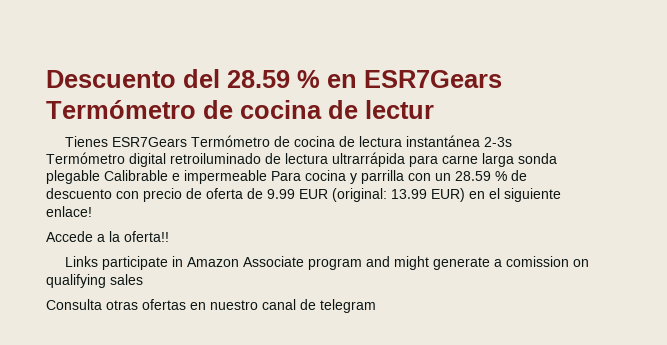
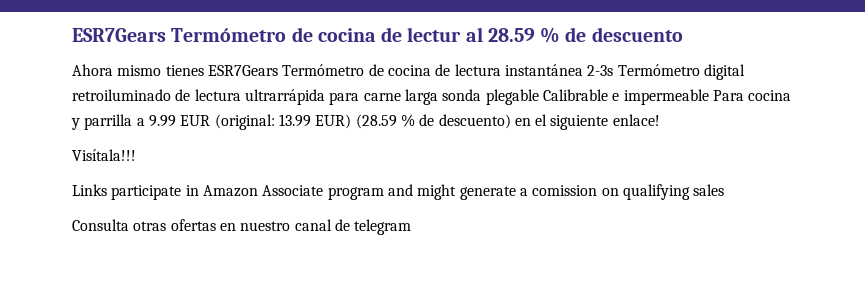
- Descuento del 28.59 % en ESR7Gears Termómetro de cocina de lectur
- Tienes ESR7Gears Termómetro de cocina de lectura instantánea 2-3s Termómetro digital retroiluminado de lectura ultrarrápida para carne larga sonda plegable Calibrable e impermeable Para cocina y parrilla con un 28.59 % de descuento con precio de oferta de 9.99 EUR (original: 13.99 EUR) en el siguiente enlace!
+ ESR7Gears Termómetro de cocina de lectur al 28.59 % de descuento
+ Ahora mismo tienes ESR7Gears Termómetro de cocina de lectura instantánea 2-3s Termómetro digital retroiluminado de lectura ultrarrápida para carne larga sonda plegable Calibrable e impermeable Para cocina y parrilla a 9.99 EUR (original: 13.99 EUR) (28.59 % de descuento) en el siguiente enlace!
- Accede a la oferta!!
+ Visítala!!!

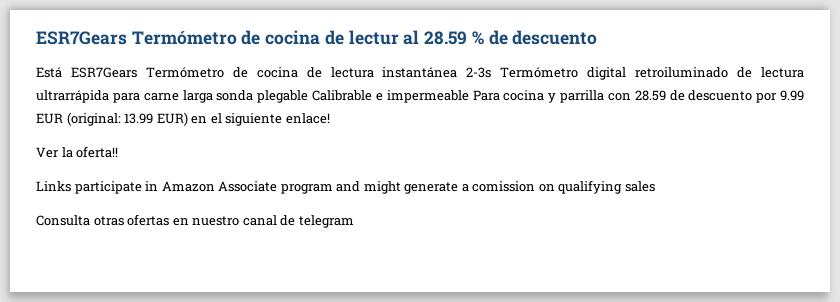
- Ahora mismo tienes ESR7Gears Termómetro de cocina de lectura instantánea 2-3s Termómetro digital retroiluminado de lectura ultrarrápida para carne larga sonda plegable Calibrable e impermeable Para cocina y parrilla a 9.99 EUR (original: 13.99 EUR) (28.59 % de descuento) en el siguiente enlace!
+ Está ESR7Gears Termómetro de cocina de lectura instantánea 2-3s Termómetro digital retroiluminado de lectura ultrarrápida para carne larga sonda plegable Calibrable e impermeable Para cocina y parrilla con 28.59 de descuento por 9.99 EUR (original: 13.99 EUR) en el siguiente enlace!
- Visítala!!!
+ Ver la oferta!!

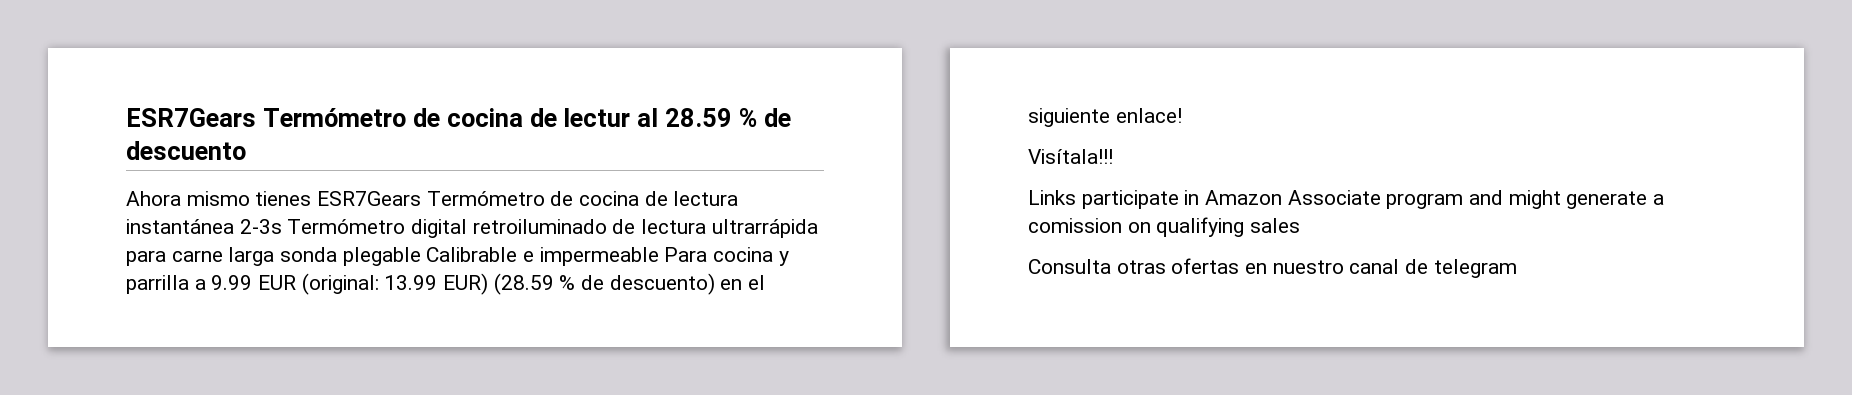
- Está ESR7Gears Termómetro de cocina de lectura instantánea 2-3s Termómetro digital retroiluminado de lectura ultrarrápida para carne larga sonda plegable Calibrable e impermeable Para cocina y parrilla con 28.59 de descuento por 9.99 EUR (original: 13.99 EUR) en el siguiente enlace!
+ Ahora mismo tienes ESR7Gears Termómetro de cocina de lectura instantánea 2-3s Termómetro digital retroiluminado de lectura ultrarrápida para carne larga sonda plegable Calibrable e impermeable Para cocina y parrilla a 9.99 EUR (original: 13.99 EUR) (28.59 % de descuento) en el siguiente enlace!
- Ver la oferta!!
+ Visítala!!!

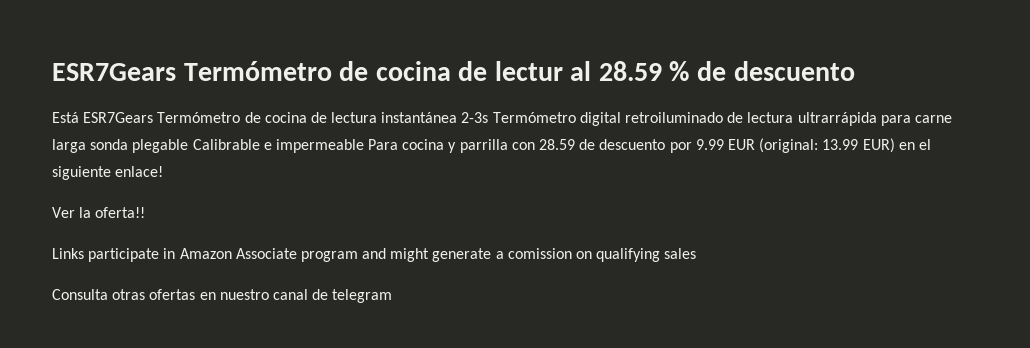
- Ahora mismo tienes ESR7Gears Termómetro de cocina de lectura instantánea 2-3s Termómetro digital retroiluminado de lectura ultrarrápida para carne larga sonda plegable Calibrable e impermeable Para cocina y parrilla a 9.99 EUR (original: 13.99 EUR) (28.59 % de descuento) en el siguiente enlace!
+ Está ESR7Gears Termómetro de cocina de lectura instantánea 2-3s Termómetro digital retroiluminado de lectura ultrarrápida para carne larga sonda plegable Calibrable e impermeable Para cocina y parrilla con 28.59 de descuento por 9.99 EUR (original: 13.99 EUR) en el siguiente enlace!
- Visítala!!!
+ Ver la oferta!!

